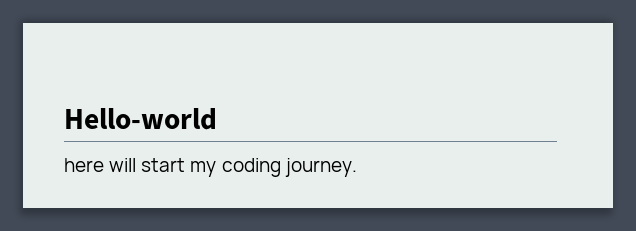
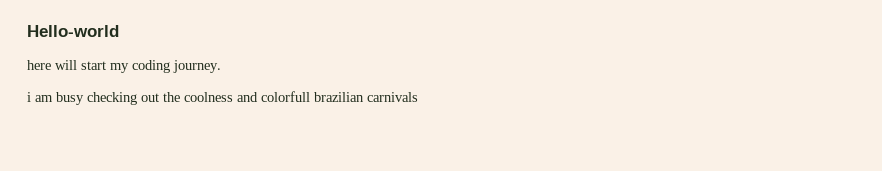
+ i am busy checking out the coolness and colorfull brazilian carnivals

